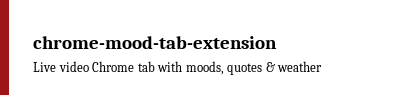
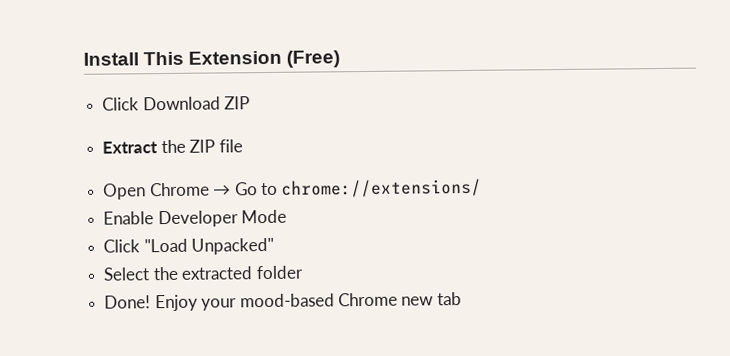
- chrome-mood-tab-extension
- Live video Chrome tab with moods, quotes & weather
+ Install This Extension (Free)
+ Click Download ZIP
+ Extract the ZIP file
+ Open Chrome → Go to chrome://extensions/
+ Enable Developer Mode
+ Click "Load Unpacked"
+ Select the extracted folder
+ Done! Enjoy your mood-based Chrome new tab

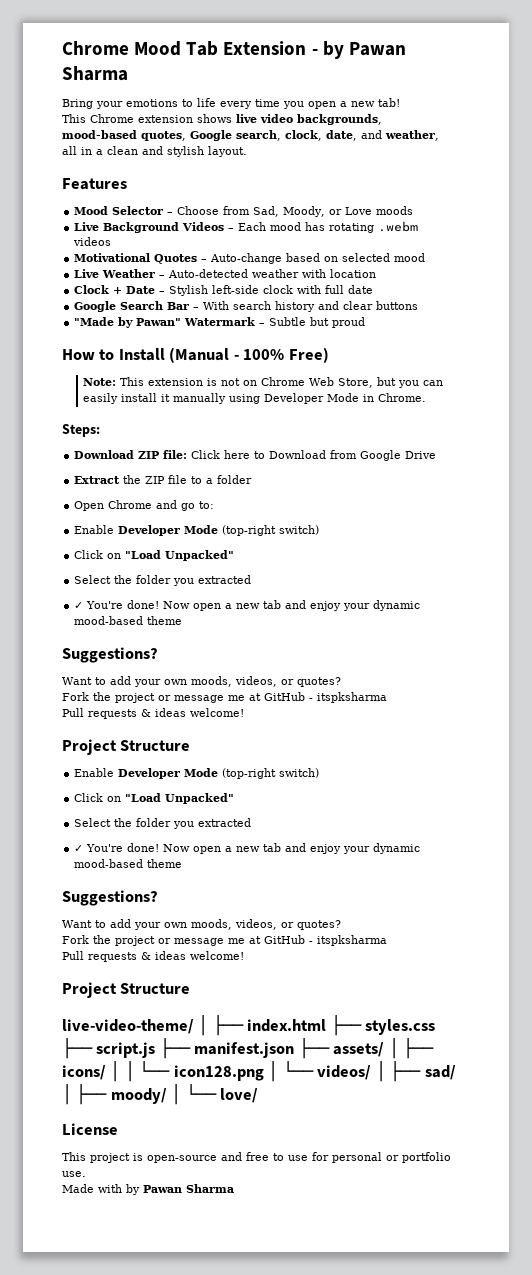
- Install This Extension (Free)
- Click Download ZIP
+ Chrome Mood Tab Extension - by Pawan Sharma
+ Bring your emotions to life every time you open a new tab!
+ This Chrome extension shows live video backgrounds, mood-based quotes, Google search, clock, date, and weather, all in a clean and stylish layout.
+ Features
+ Mood Selector – Choose from Sad, Moody, or Love moods
+ Live Background Videos – Each mood has rotating .webm videos
+ Motivational Quotes – Auto-change based on selected mood
+ Live Weather – Auto-detected weather with location
+ Clock + Date – Stylish left-side clock with full date
+ Google Search Bar – With search history and clear buttons
+ "Made by Pawan" Watermark – Subtle but proud
+ How to Install (Manual - 100% Free)
+ Note: This extension is not on Chrome Web Store, but you can easily install it manually using Developer Mode in Chrome.
+ Steps:
+ Download ZIP file: Click here to Download from Google Drive
- Extract the ZIP file
+ Extract the ZIP file to a folder
- Open Chrome → Go to chrome://extensions/
- Enable Developer Mode
- Click "Load Unpacked"
- Select the extracted folder
- Done! Enjoy your mood-based Chrome new tab
+ Open Chrome and go to:
+ Enable Developer Mode (top-right switch)
+ Click on "Load Unpacked"
+ Select the folder you extracted
+ ✓ You're done! Now open a new tab and enjoy your dynamic mood-based theme
+ Suggestions?
+ Want to add your own moods, videos, or quotes?
+ Fork the project or message me at GitHub - itspksharma
+ Pull requests & ideas welcome!
+ Project Structure
+ Enable Developer Mode (top-right switch)
+ Click on "Load Unpacked"
+ Select the folder you extracted
+ ✓ You're done! Now open a new tab and enjoy your dynamic mood-based theme
+ Suggestions?
+ Want to add your own moods, videos, or quotes?
+ Fork the project or message me at GitHub - itspksharma
+ Pull requests & ideas welcome!
+ Project Structure
+ live-video-theme/ │ ├── index.html ├── styles.css ├── script.js ├── manifest.json ├── assets/ │ ├── icons/ │ │ └── icon128.png │ └── videos/ │ ├── sad/ │ ├── moody/ │ └── love/
+ License
+ This project is open-source and free to use for personal or portfolio use.
+ Made with by Pawan Sharma

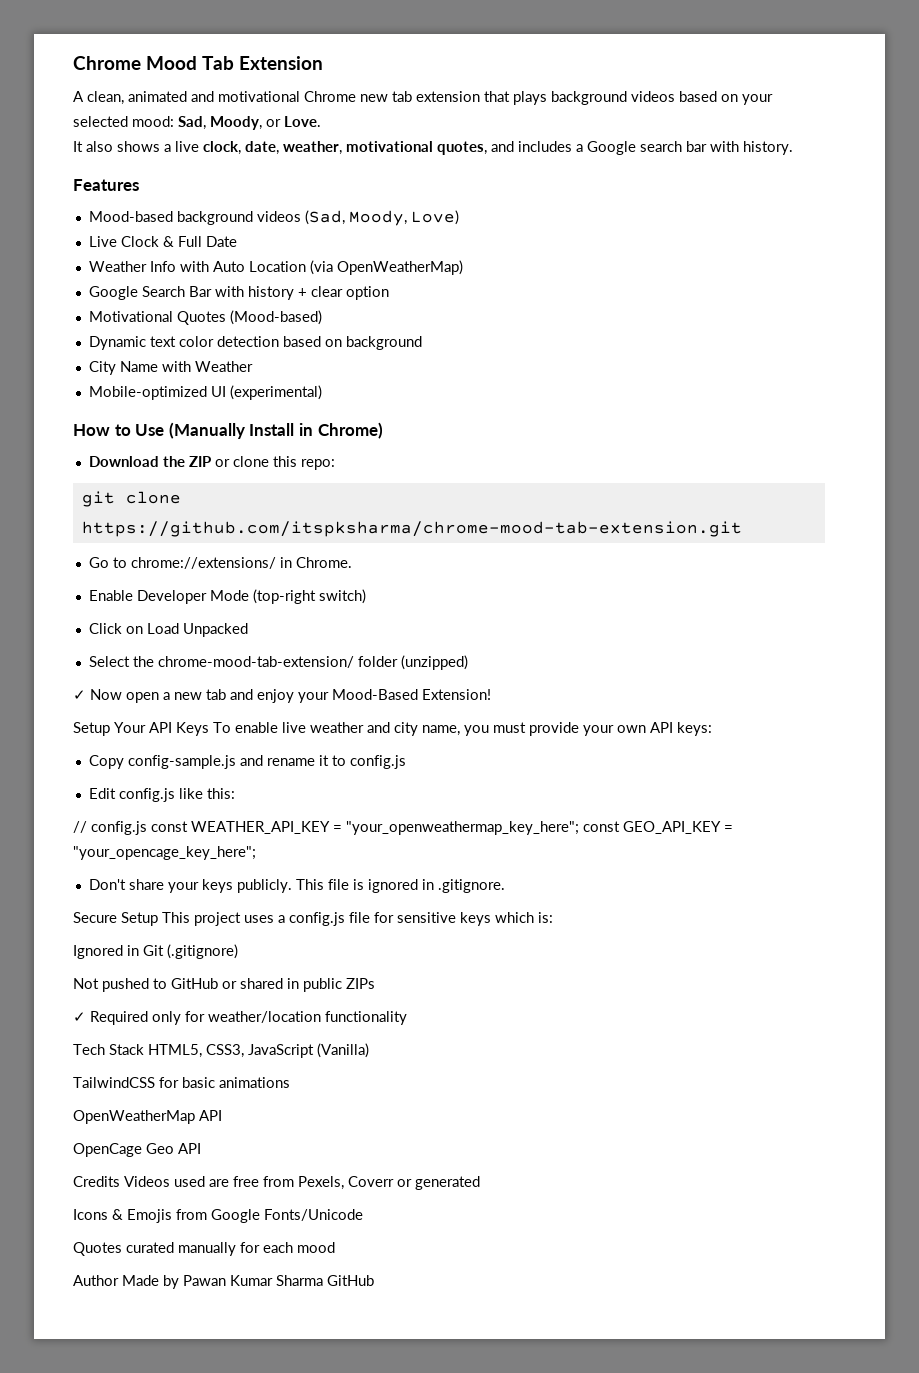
- Chrome Mood Tab Extension - by Pawan Sharma
- Bring your emotions to life every time you open a new tab!
- This Chrome extension shows live video backgrounds, mood-based quotes, Google search, clock, date, and weather, all in a clean and stylish layout.
+ Chrome Mood Tab Extension
+ A clean, animated and motivational Chrome new tab extension that plays background videos based on your selected mood: Sad, Moody, or Love.
+ It also shows a live clock, date, weather, motivational quotes, and includes a Google search bar with history.
  Features
- Mood Selector – Choose from Sad, Moody, or Love moods
- Live Background Videos – Each mood has rotating .webm videos
- Motivational Quotes – Auto-change based on selected mood
- Live Weather – Auto-detected weather with location
- Clock + Date – Stylish left-side clock with full date
- Google Search Bar – With search history and clear buttons
- "Made by Pawan" Watermark – Subtle but proud
- How to Install (Manual - 100% Free)
- Note: This extension is not on Chrome Web Store, but you can easily install it manually using Developer Mode in Chrome.
- Steps:
- Download ZIP file: Click here to Download from Google Drive
- Extract the ZIP file to a folder
- Open Chrome and go to:
+ Mood-based background videos (Sad, Moody, Love)
+ Live Clock & Full Date
+ Weather Info with Auto Location (via OpenWeatherMap)
+ Google Search Bar with history + clear option
+ Motivational Quotes (Mood-based)
+ Dynamic text color detection based on background
+ City Name with Weather
+ Mobile-optimized UI (experimental)
+ How to Use (Manually Install in Chrome)
+ Download the ZIP or clone this repo:
+ git clone https://github.com/itspksharma/chrome-mood-tab-extension.git
+ Go to chrome://extensions/ in Chrome.
  Enable Developer Mode (top-right switch)
- Click on "Load Unpacked"
- Select the folder you extracted
- ✓ You're done! Now open a new tab and enjoy your dynamic mood-based theme
- Suggestions?
- Want to add your own moods, videos, or quotes?
- Fork the project or message me at GitHub - itspksharma
- Pull requests & ideas welcome!
- Project Structure
- Enable Developer Mode (top-right switch)
- Click on "Load Unpacked"
- Select the folder you extracted
- ✓ You're done! Now open a new tab and enjoy your dynamic mood-based theme
- Suggestions?
- Want to add your own moods, videos, or quotes?
- Fork the project or message me at GitHub - itspksharma
- Pull requests & ideas welcome!
- Project Structure
- live-video-theme/ │ ├── index.html ├── styles.css ├── script.js ├── manifest.json ├── assets/ │ ├── icons/ │ │ └── icon128.png │ └── videos/ │ ├── sad/ │ ├── moody/ │ └── love/
- License
- This project is open-source and free to use for personal or portfolio use.
- Made with by Pawan Sharma
+ Click on Load Unpacked
+ Select the chrome-mood-tab-extension/ folder (unzipped)
+ ✓ Now open a new tab and enjoy your Mood-Based Extension!
+ Setup Your API Keys To enable live weather and city name, you must provide your own API keys:
+ Copy config-sample.js and rename it to config.js
+ Edit config.js like this:
+ // config.js const WEATHER_API_KEY = "your_openweathermap_key_here"; const GEO_API_KEY = "your_opencage_key_here";
+ Don't share your keys publicly. This file is ignored in .gitignore.
+ Secure Setup This project uses a config.js file for sensitive keys which is:
+ Ignored in Git (.gitignore)
+ Not pushed to GitHub or shared in public ZIPs
+ ✓ Required only for weather/location functionality
+ Tech Stack HTML5, CSS3, JavaScript (Vanilla)
+ TailwindCSS for basic animations
+ OpenWeatherMap API
+ OpenCage Geo API
+ Credits Videos used are free from Pexels, Coverr or generated
+ Icons & Emojis from Google Fonts/Unicode
+ Quotes curated manually for each mood
+ Author Made by Pawan Kumar Sharma GitHub

